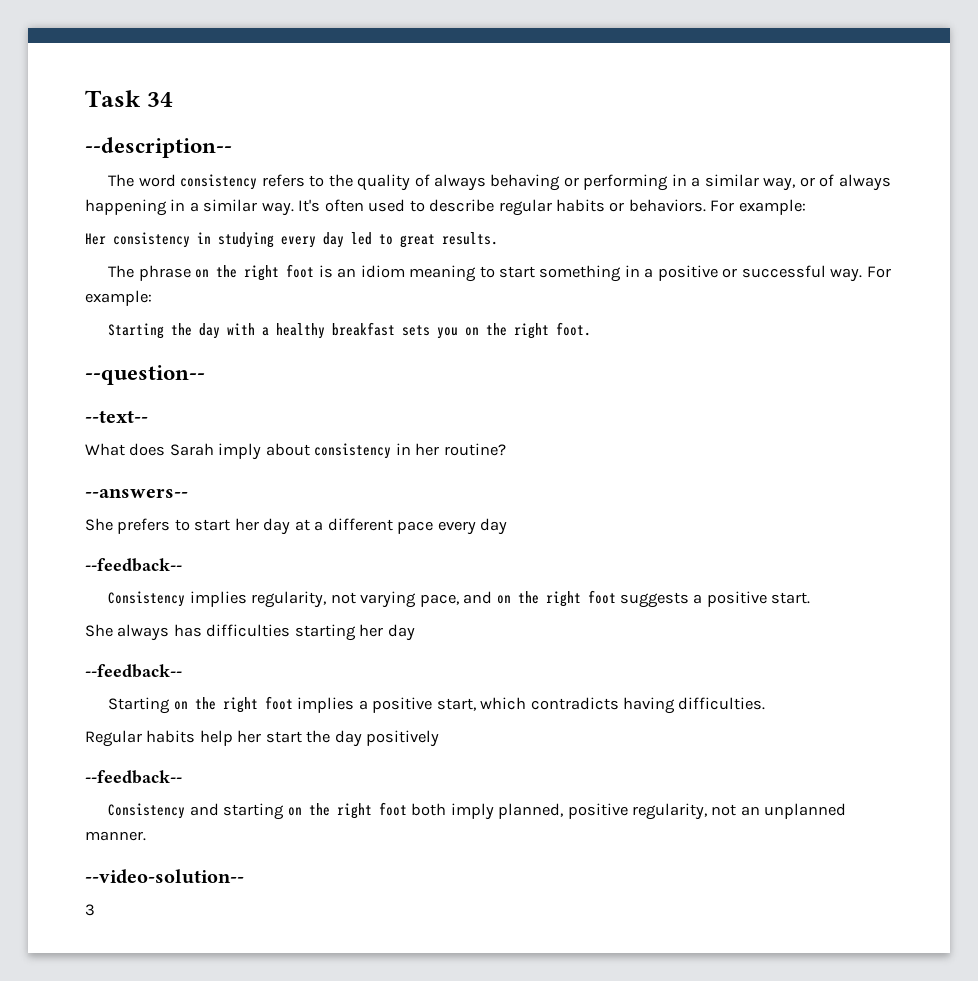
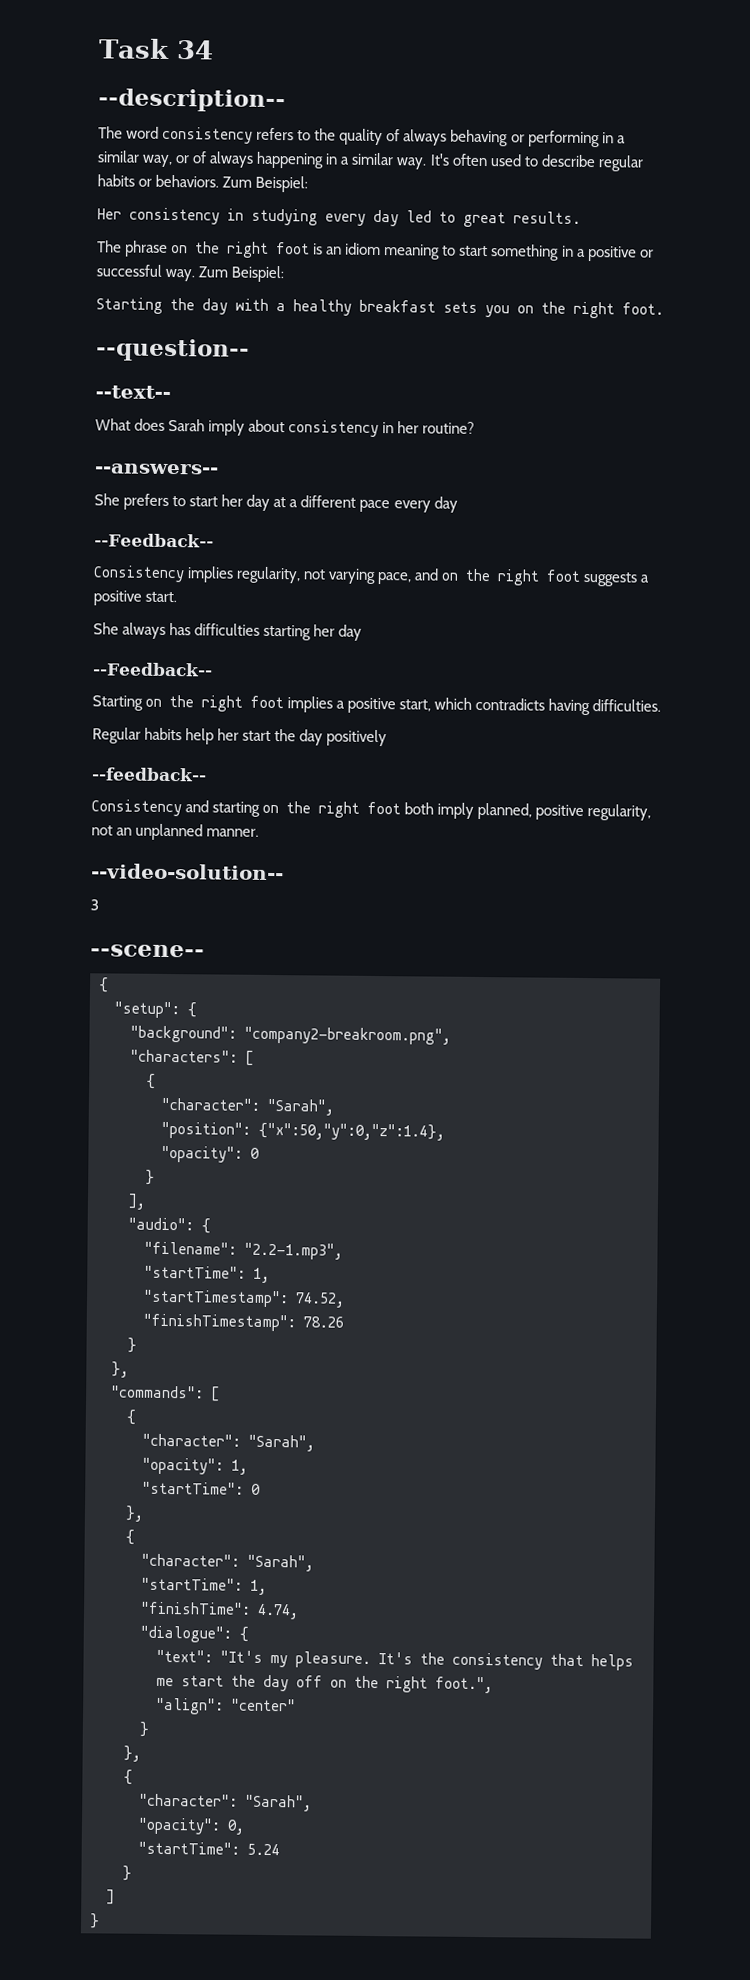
- It's often used to describe regular habits or behaviors. For example:
+ It's often used to describe regular habits or behaviors. Zum Beispiel:
- The phrase on the right foot is an idiom meaning to start something in a positive or successful way. For example:
+ The phrase on the right foot is an idiom meaning to start something in a positive or successful way. Zum Beispiel:
  She prefers to start her day at a different pace every day
- --feedback--
+ --Feedback--
  She always has difficulties starting her day
- --feedback--
+ --Feedback--
+ --scene--
+ {
+ "setup": {
+ "background": "company2-breakroom.png",
+ "characters": [
+ {
+ "character": "Sarah",
+ "position": {"x":50,"y":0,"z":1.4},
+ "opacity": 0
+ }
+ ],
+ "audio": {
+ "filename": "2.2-1.mp3",
+ "startTime": 1,
+ "startTimestamp": 74.52,
+ "finishTimestamp": 78.26
+ }
+ },
+ "commands": [
+ {
+ "character": "Sarah",
+ "opacity": 1,
+ "startTime": 0
+ },
+ {
+ "character": "Sarah",
+ "startTime": 1,
+ "finishTime": 4.74,
+ "dialogue": {
+ "text": "It's my pleasure. It's the consistency that helps me start the day off on the right foot.",
+ "align": "center"
+ }
+ },
+ {
+ "character": "Sarah",
+ "opacity": 0,
+ "startTime": 5.24
+ }
+ ]
+ }

